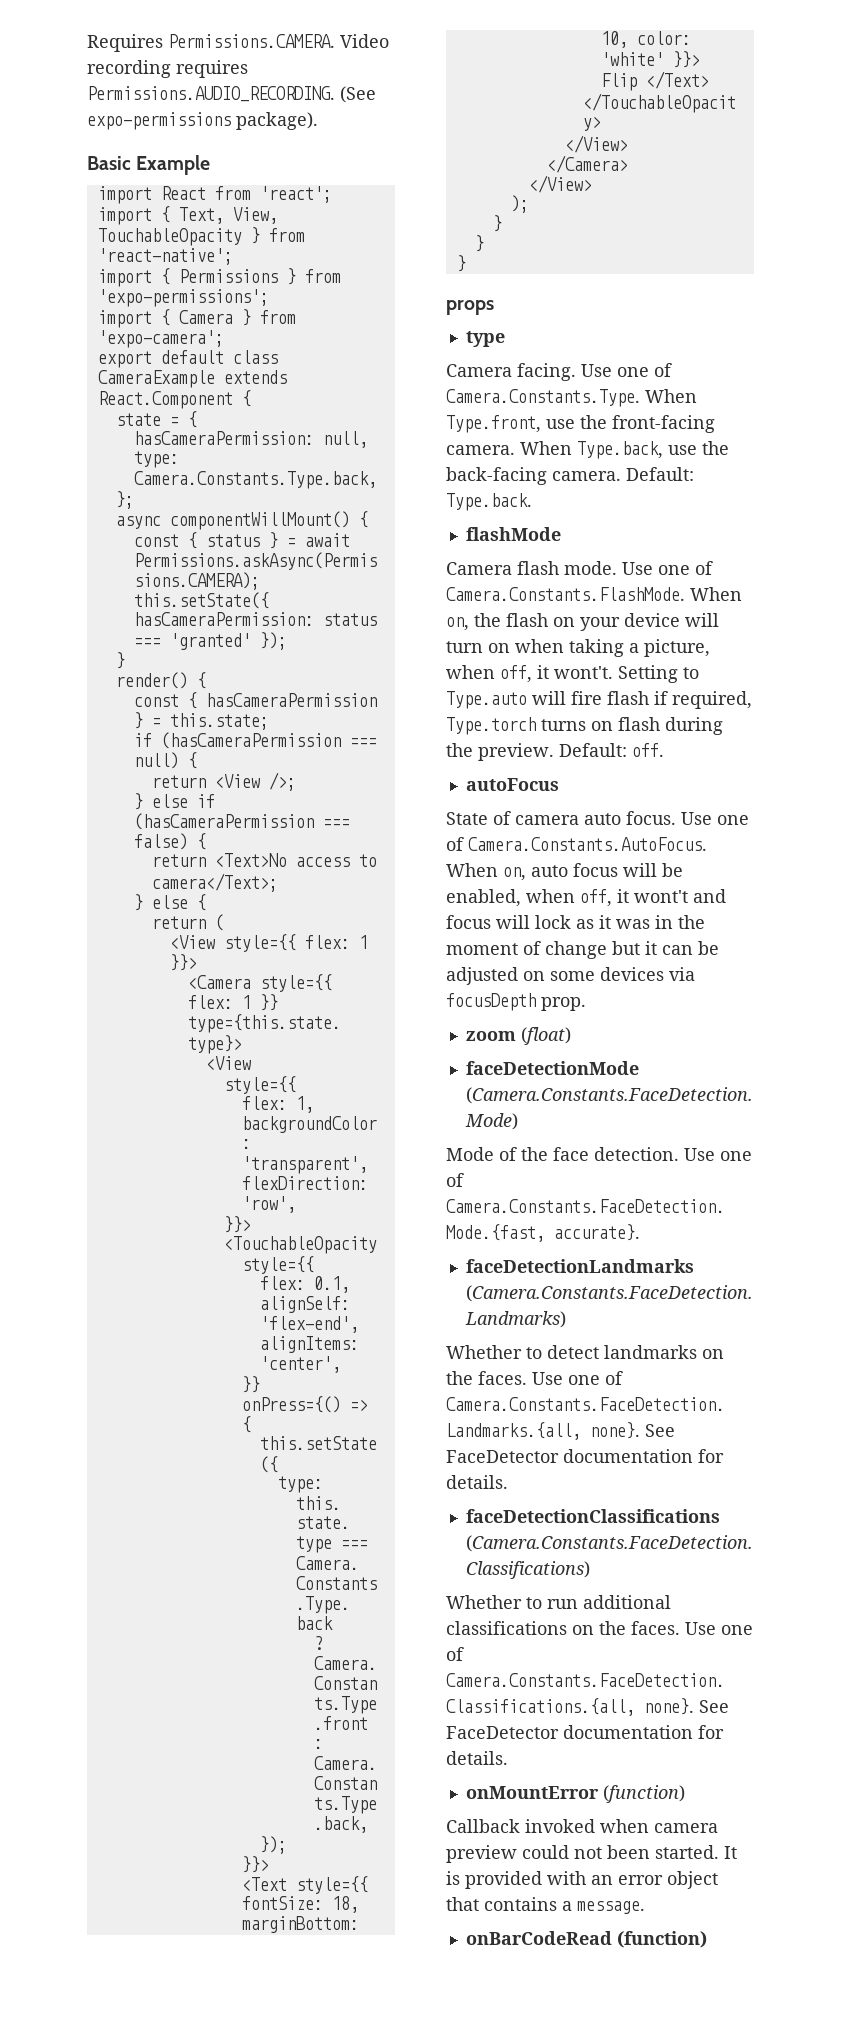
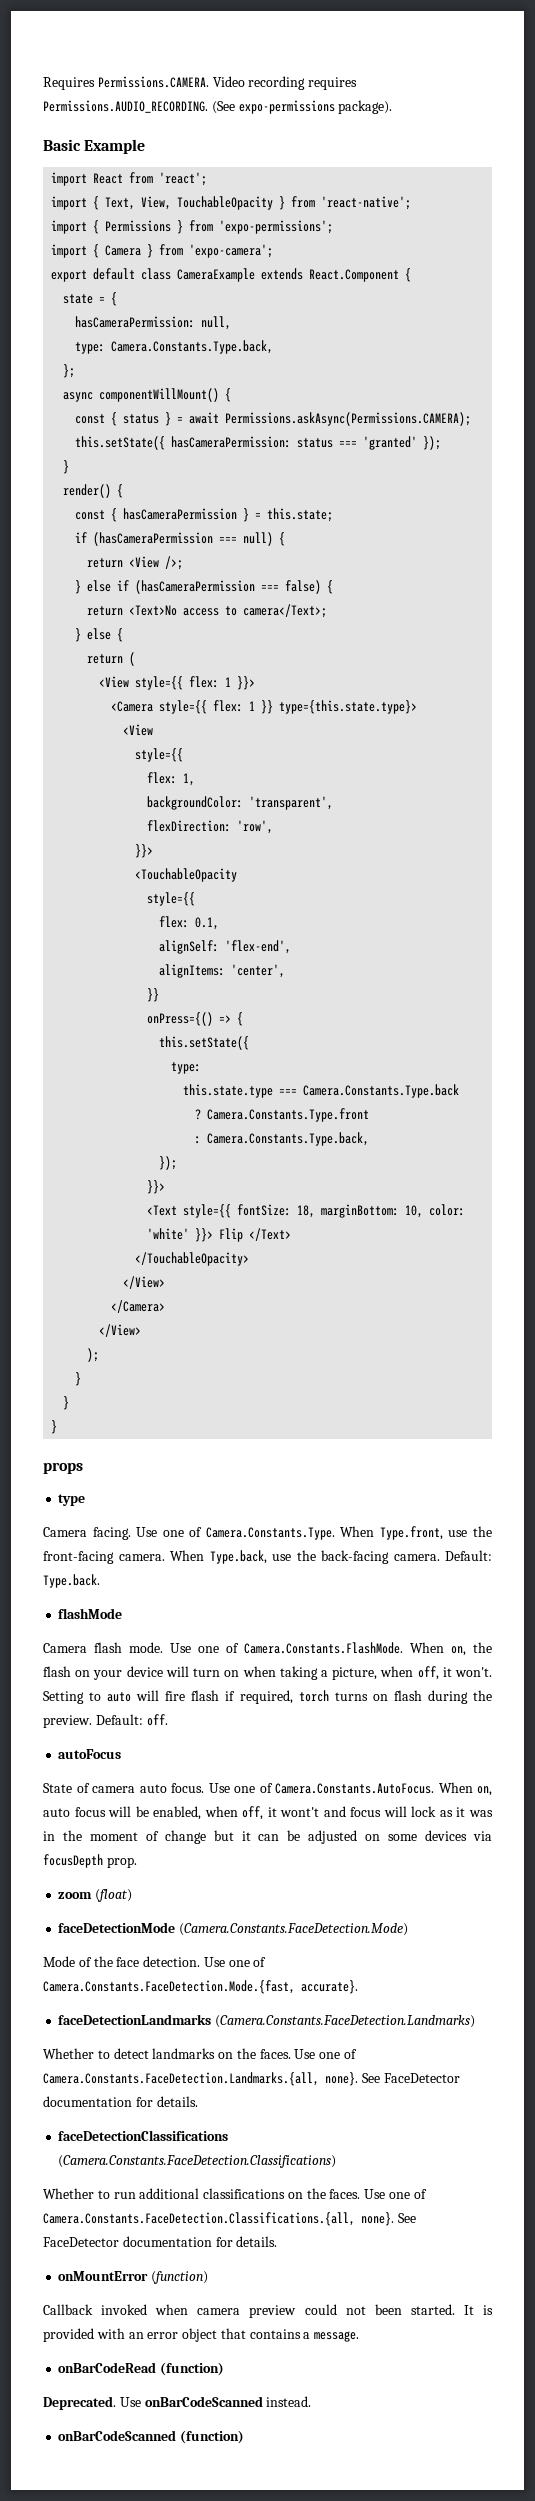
- Use one of Camera.Constants.FlashMode. When on, the flash on your device will turn on when taking a picture, when off, it wont't.
+ Use one of Camera.Constants.FlashMode. When on, the flash on your device will turn on when taking a picture, when off, it won't.
- Setting to Type.auto will fire flash if required, Type.torch turns on flash during the preview.
+ Setting to auto will fire flash if required, torch turns on flash during the preview.
+ Deprecated. Use onBarCodeScanned instead.
+ onBarCodeScanned (function)

